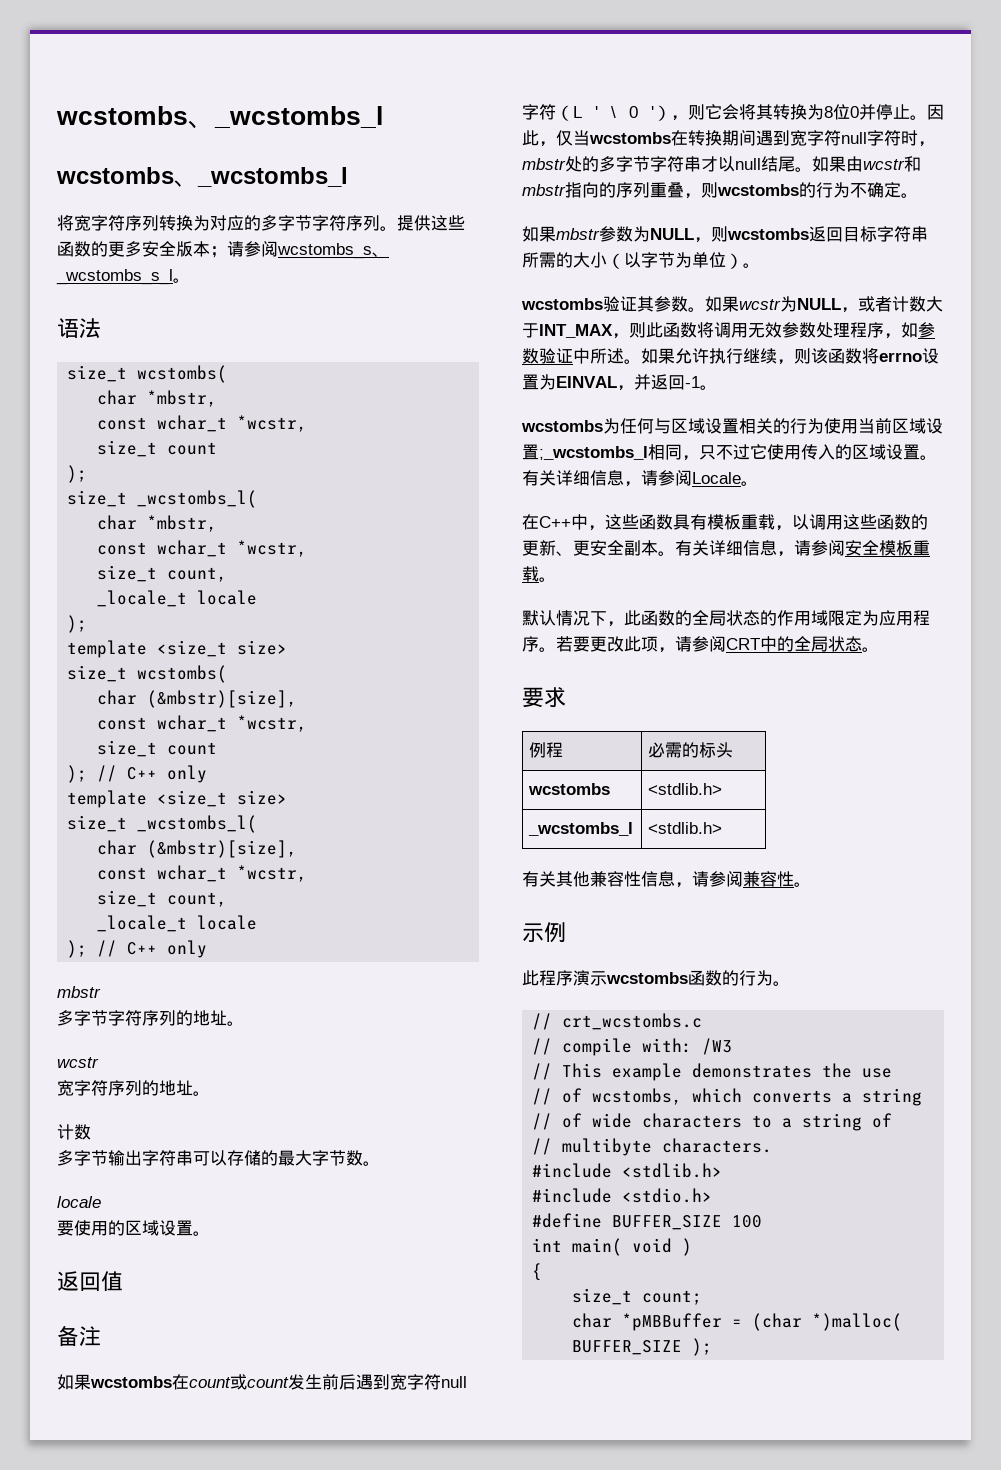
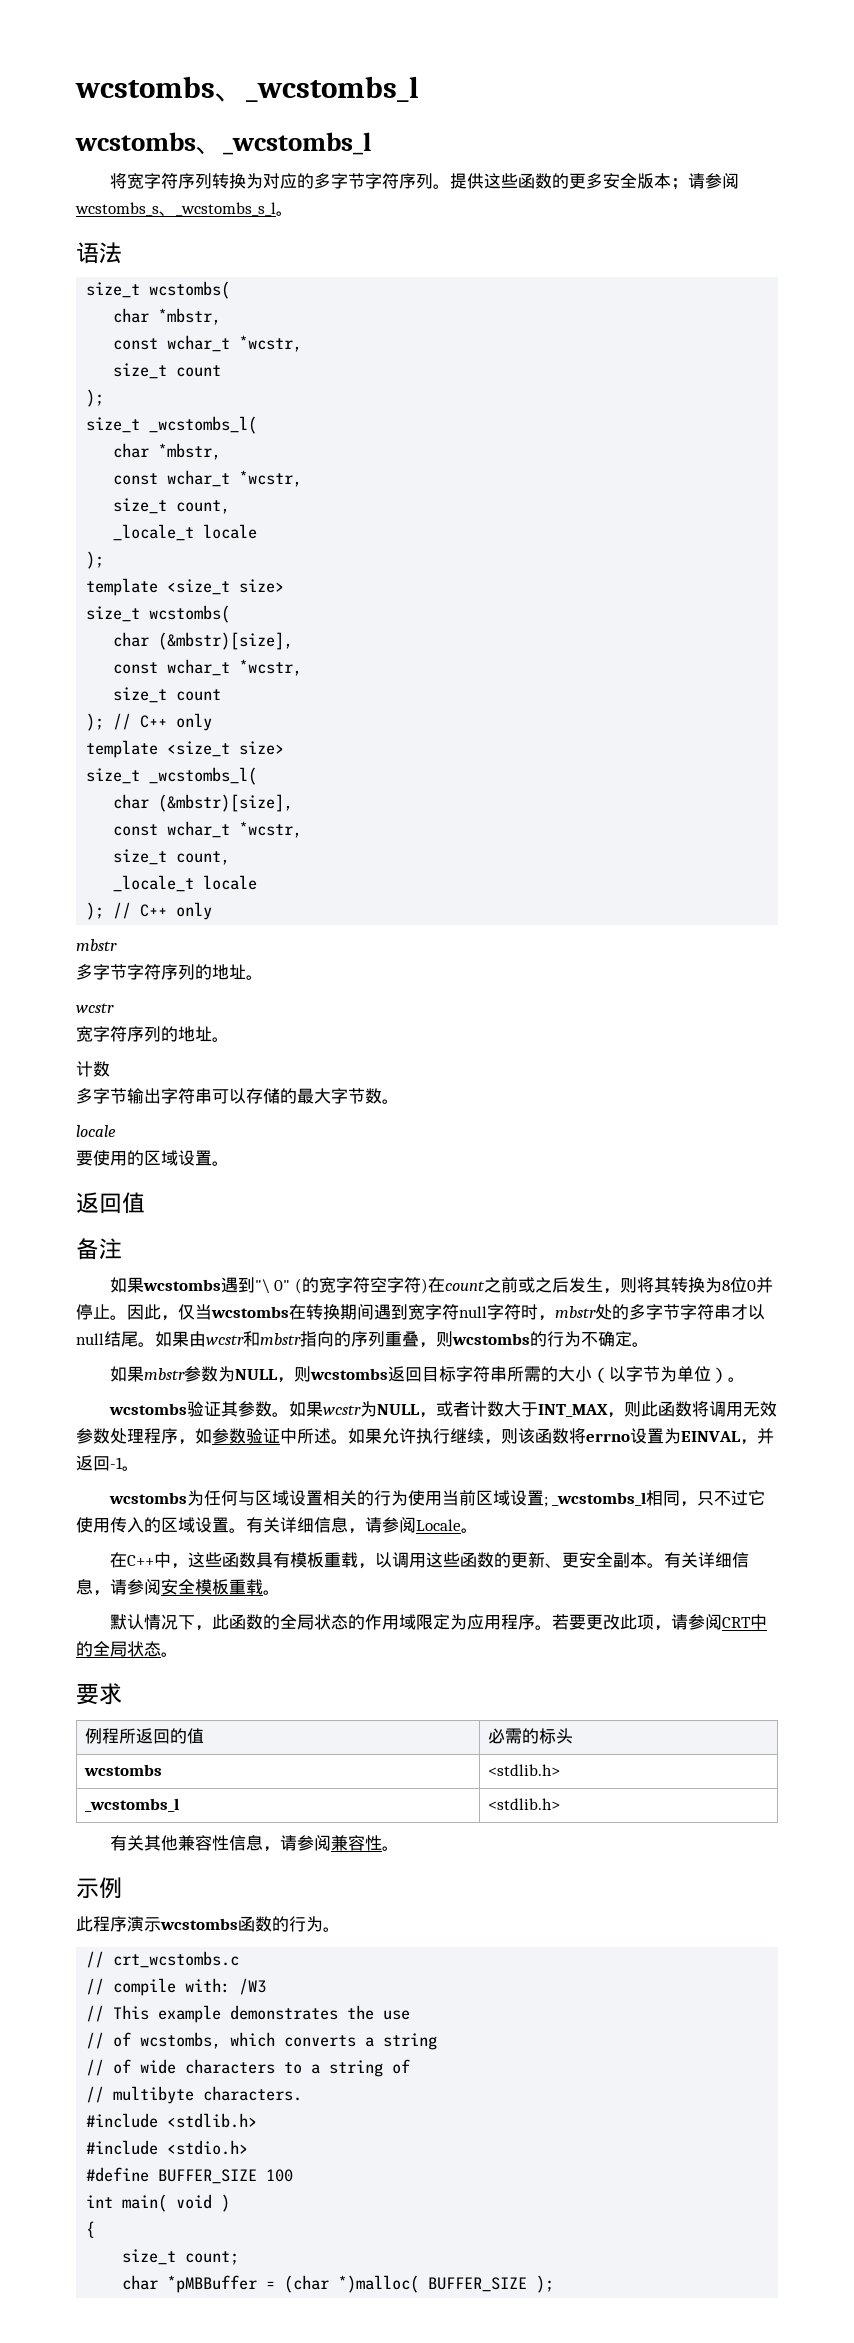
- 如果wcstombs在count或count发生前后遇到宽字符null字符（L ' \ 0 '），则它会将其转换为8位0并停止。
+ 如果wcstombs遇到"\ 0" (的宽字符空字符)在count之前或之后发生，则将其转换为8位0并停止。
- wcstombs为任何与区域设置相关的行为使用当前区域设置;_wcstombs_l相同，只不过它使用传入的区域设置。
+ wcstombs为任何与区域设置相关的行为使用当前区域设置; _wcstombs_l相同，只不过它使用传入的区域设置。
- 例程 | 必需的标头
+ 例程所返回的值 | 必需的标头

